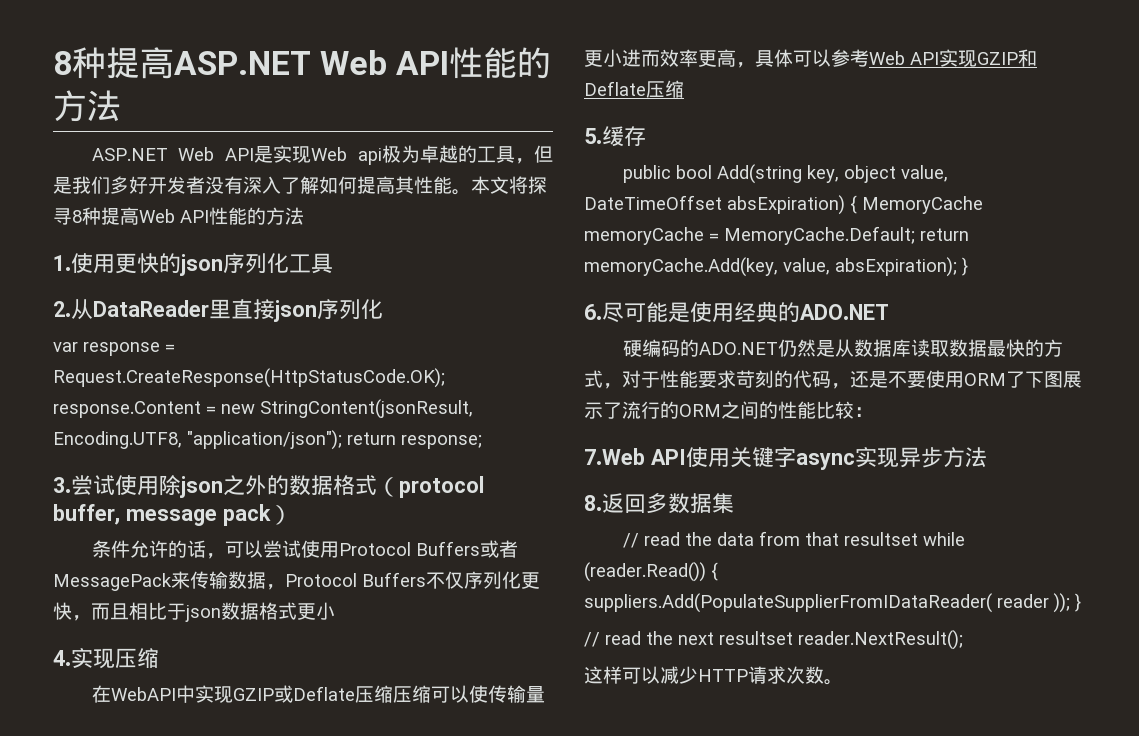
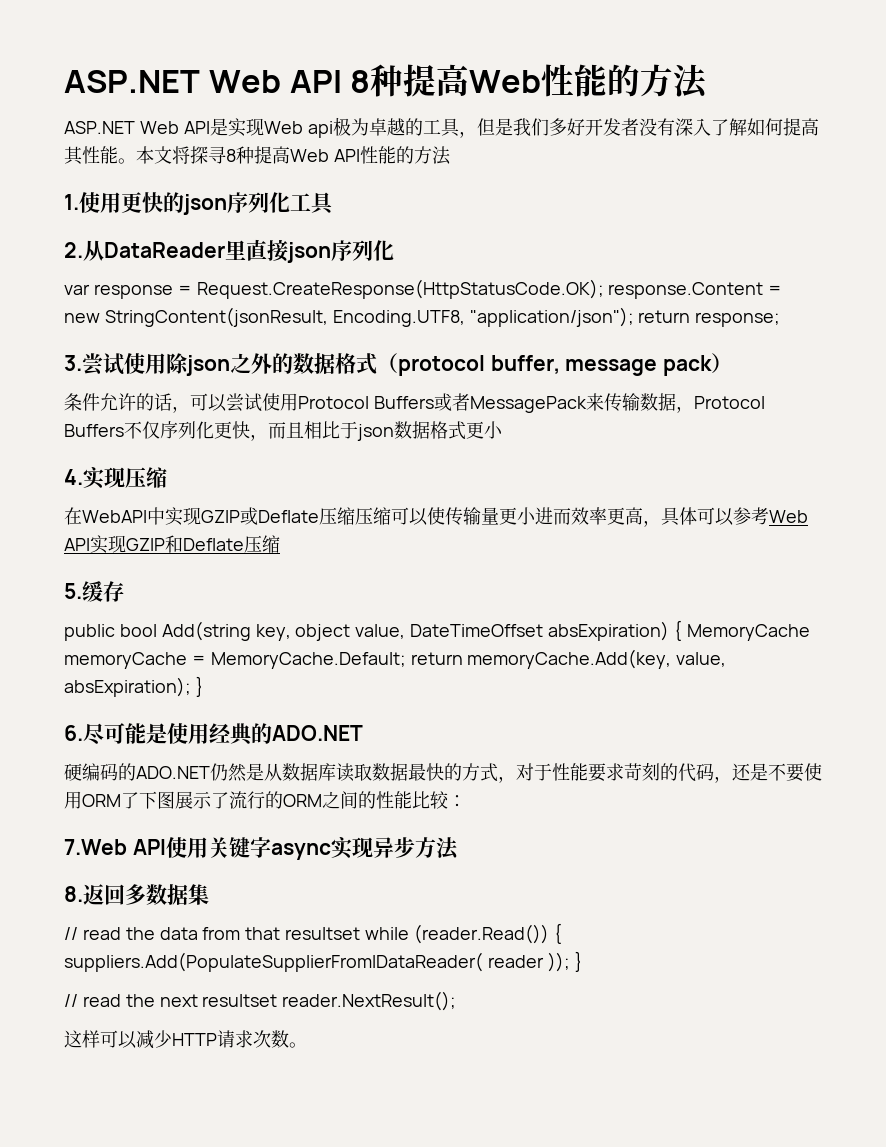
- 8种提高ASP.NET Web API性能的方法
+ ASP.NET Web API 8种提高Web性能的方法

